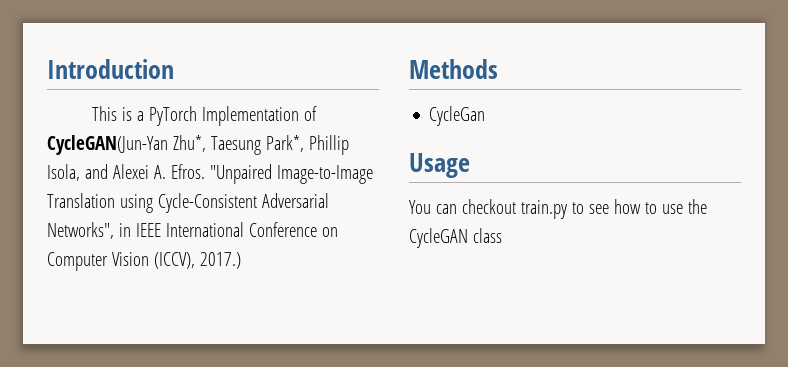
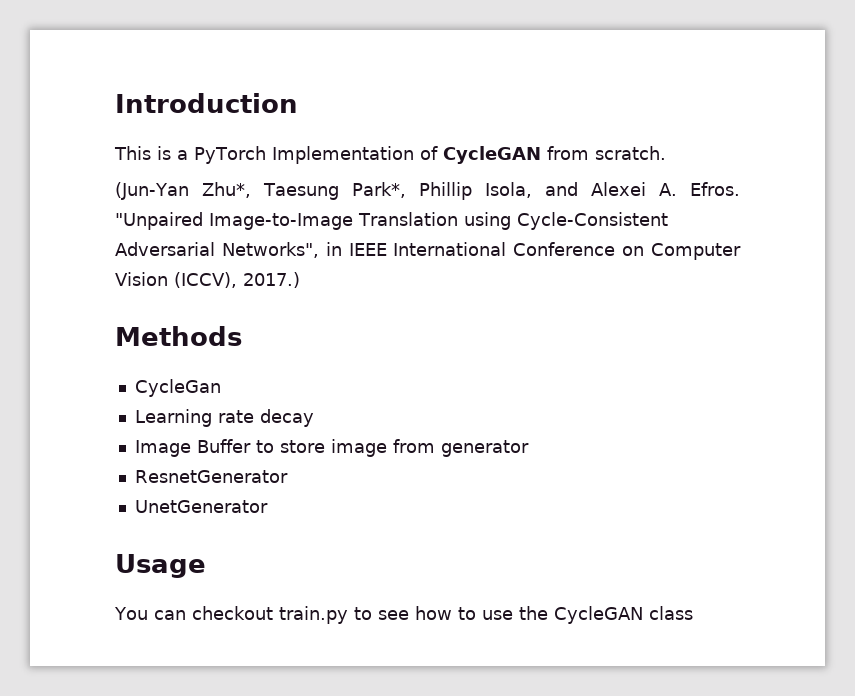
- This is a PyTorch Implementation of CycleGAN(Jun-Yan Zhu*, Taesung Park*, Phillip Isola, and Alexei A. Efros.
+ This is a PyTorch Implementation of CycleGAN from scratch.
+ (Jun-Yan Zhu*, Taesung Park*, Phillip Isola, and Alexei A. Efros.
+ Learning rate decay
+ Image Buffer to store image from generator
+ ResnetGenerator
+ UnetGenerator

